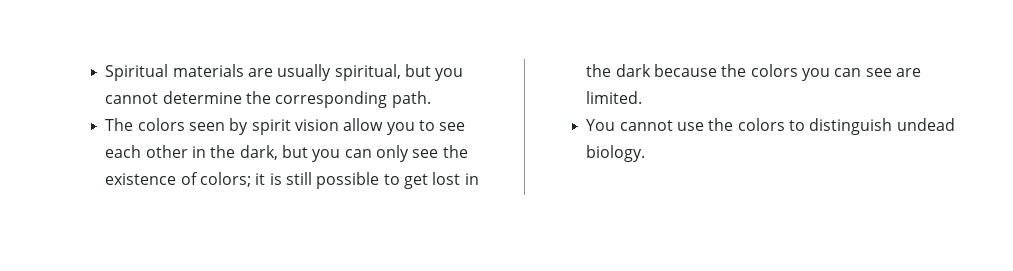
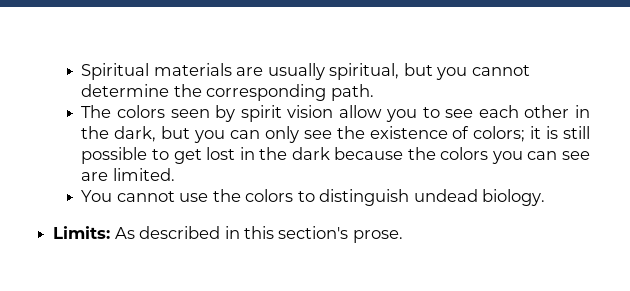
+ Limits: As described in this section's prose.

